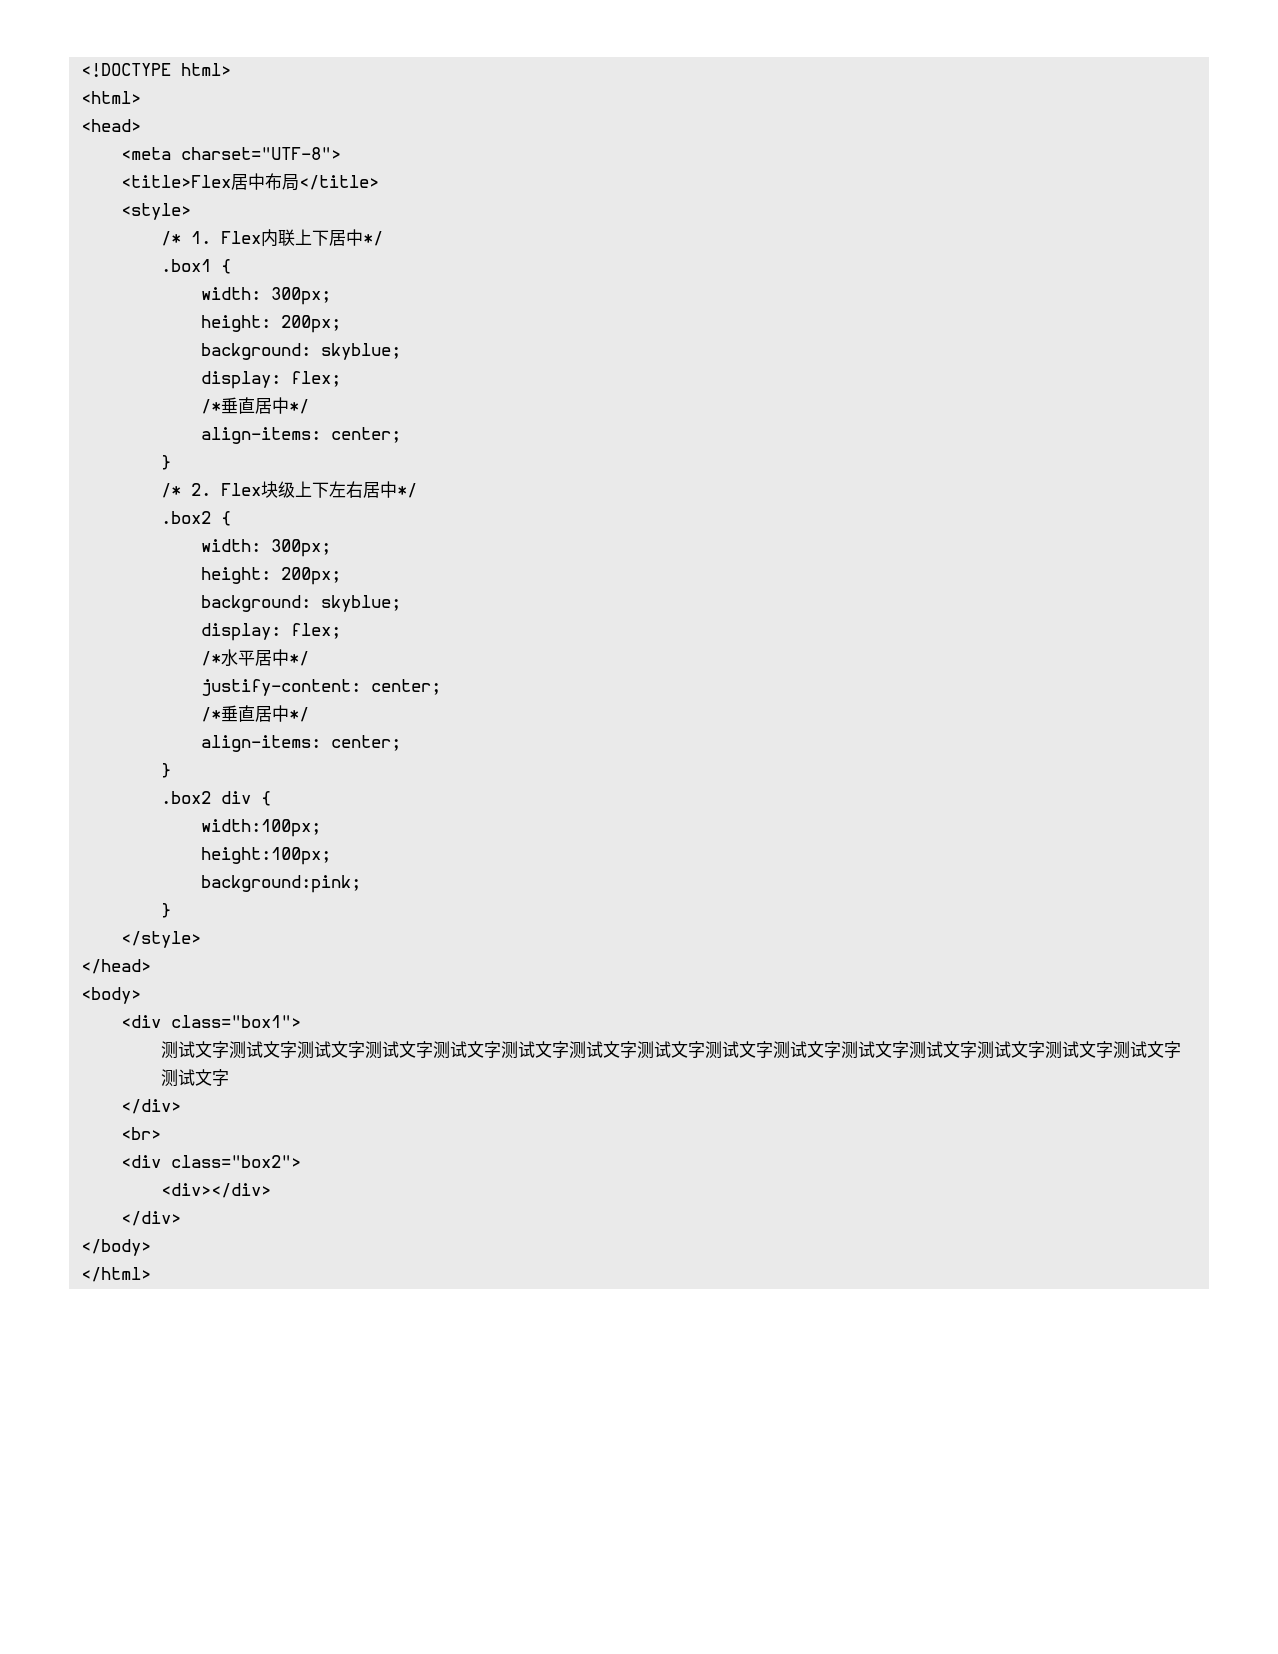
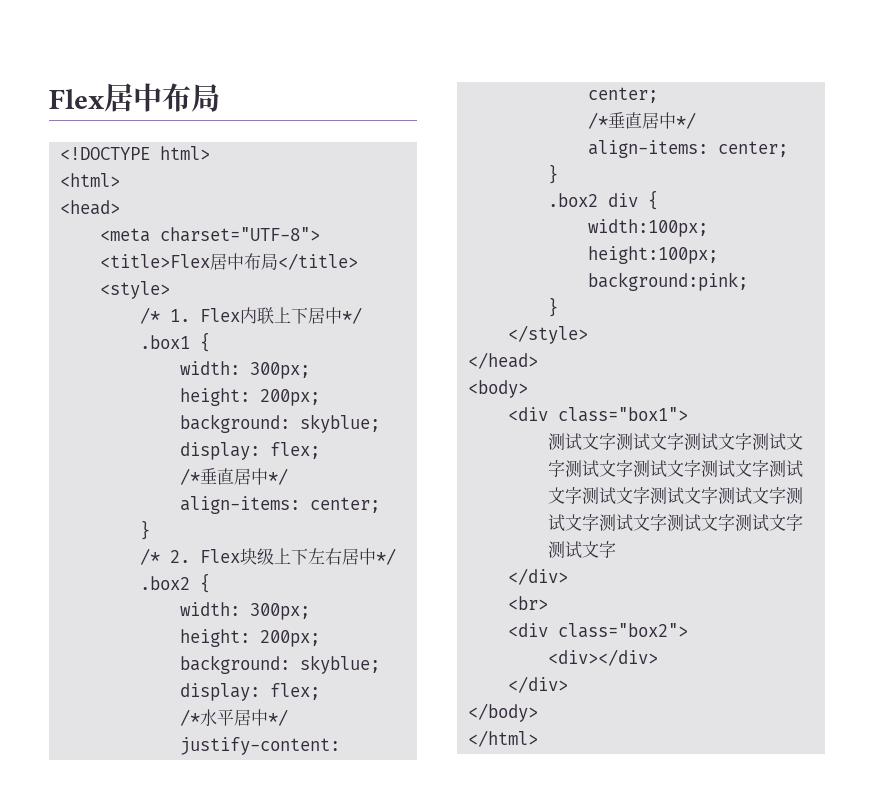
+ Flex居中布局

